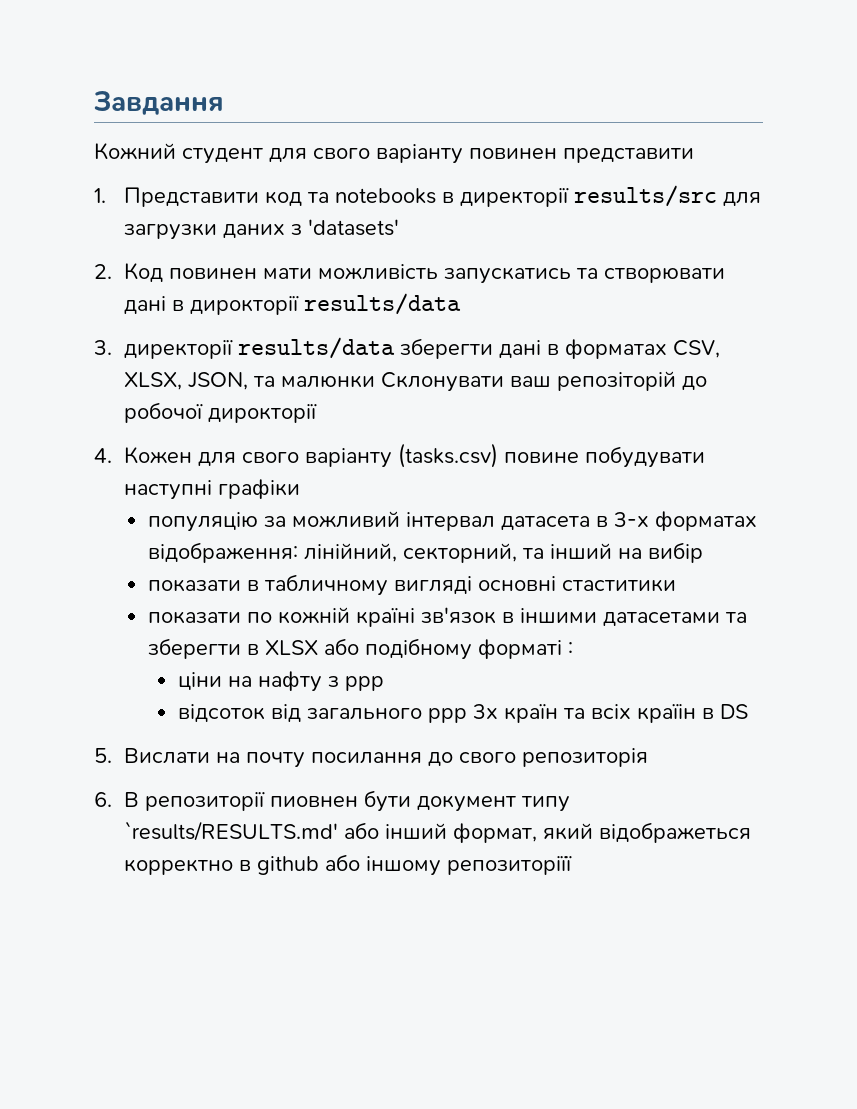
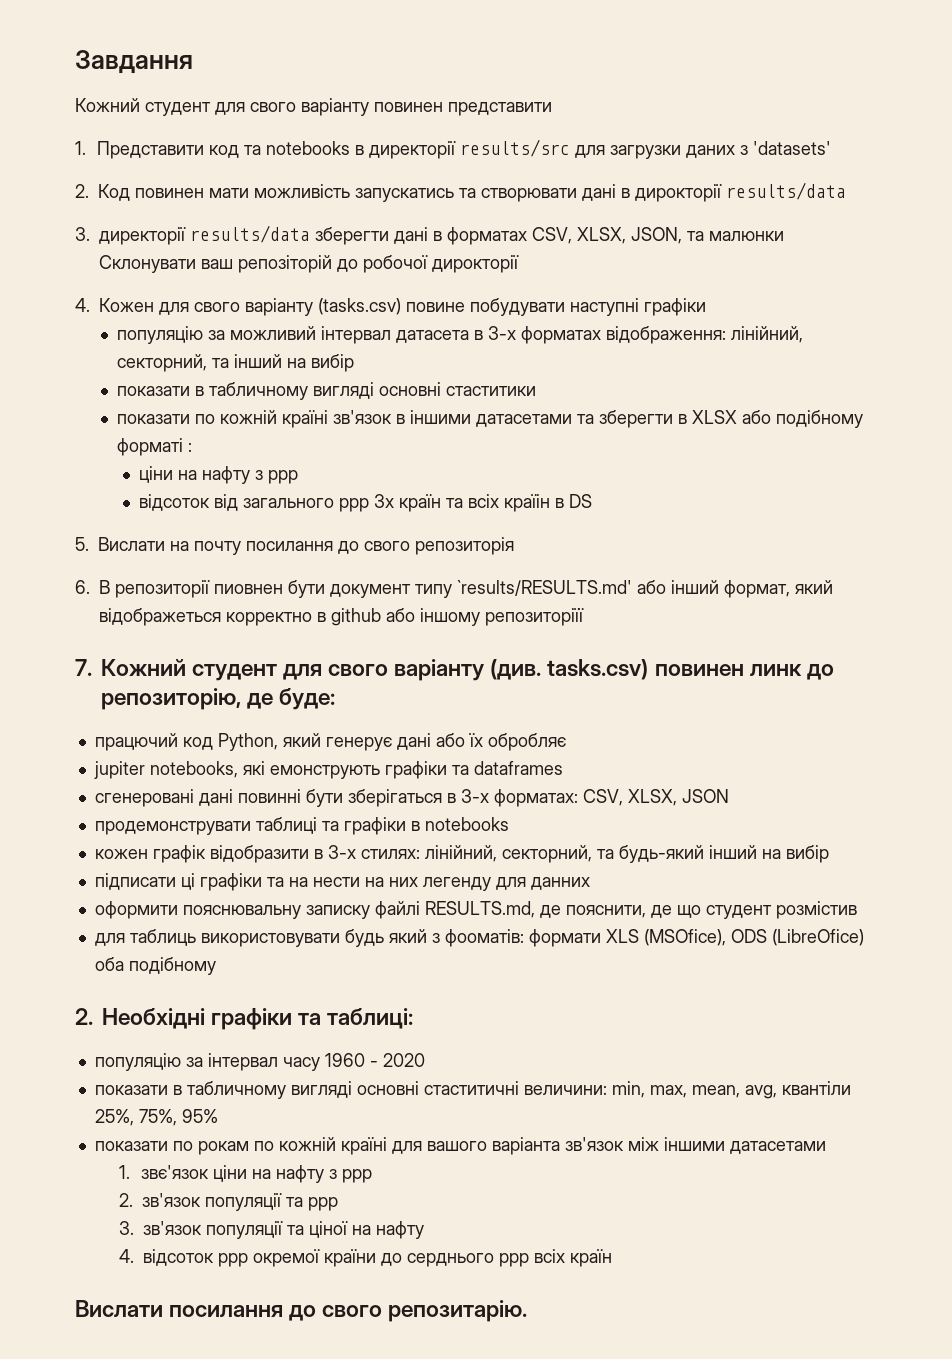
+ 7. Кожний студент для свого варіанту (див. tasks.csv) повинен линк до репозиторію, де буде:
+ працючий код Python, який генерує дані або їх обробляє
+ jupiter notebooks, які емонструють графіки та dataframes
+ сгенеровані дані повинні бути зберігаться в 3-х форматах: CSV, XLSX, JSON
+ продемонструвати таблиці та графіки в notebooks
+ кожен графік відобразити в 3-х стилях: лінійний, секторний, та будь-який інший на вибір
+ підписати ці графіки та на нести на них легенду для данних
+ оформити пояснювальну записку файлі RESULTS.md, де пояснити, де що студент розмістив
+ для таблиць використовувати будь який з фооматів: формати XLS (MSOfice), ODS (LibreOfice) оба подібному
+ 2. Необхідні графіки та таблиці:
+ популяцію за інтервал часу 1960 - 2020
+ показати в табличному вигляді основні стаститичні величини: min, max, mean, avg, квантіли 25%, 75%, 95%
+ показати по рокам по кожній країні для вашого варіанта зв'язок між іншими датасетами
+ 1. звє'язок ціни на нафту з ppp
+ 2. зв'язок популяції та ppp
+ 3. зв'язок популяції та ціної на нафту
+ 4. відсоток ppp окремої країни до серднього ppp всіх країн
+ Вислати посилання до свого репозитарію.

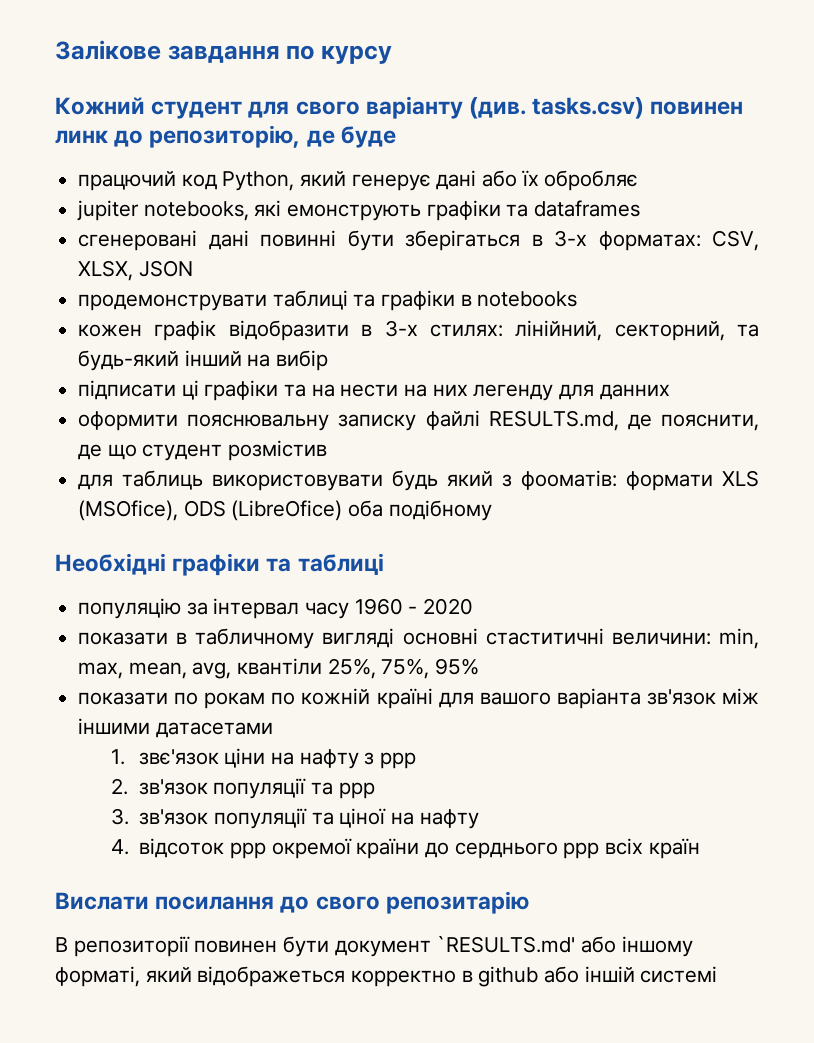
- Завдання
- Кожний студент для свого варіанту повинен представити
- 1. Представити код та notebooks в директорії results/src для загрузки даних з 'datasets'
- 2. Код повинен мати можливість запускатись та створювати дані в дирокторії results/data
- 3. директорії results/data зберегти дані в форматах CSV, XLSX, JSON, та малюнки Склонувати ваш репозіторій до робочої дирокторії
- 4. Кожен для свого варіанту (tasks.csv) повине побудувати наступні графіки
- популяцію за можливий інтервал датасета в 3-х форматах відображення: лінійний, секторний, та інший на вибір
- показати в табличному вигляді основні стаститики
- показати по кожній країні зв'язок в іншими датасетами та зберегти в XLSX або подібному форматі :
- ціни на нафту з ppp
- відсоток від загального ppp 3х країн та всіх країін в DS
- 5. Вислати на почту посилання до свого репозиторія
- 6. В репозиторії пиовнен бути документ типу `results/RESULTS.md' або інший формат, який відображеться корректно в github або іншому репозиторіїї
- 7. Кожний студент для свого варіанту (див. tasks.csv) повинен линк до репозиторію, де буде:
+ Залікове завдання по курсу
+ Кожний студент для свого варіанту (див. tasks.csv) повинен линк до репозиторію, де буде
- 2. Необхідні графіки та таблиці:
+ Необхідні графіки та таблиці
- Вислати посилання до свого репозитарію.
+ Вислати посилання до свого репозитарію
+ В репозиторії повинен бути документ `RESULTS.md' або іншому форматі, який відображеться корректно в github або іншій системі

